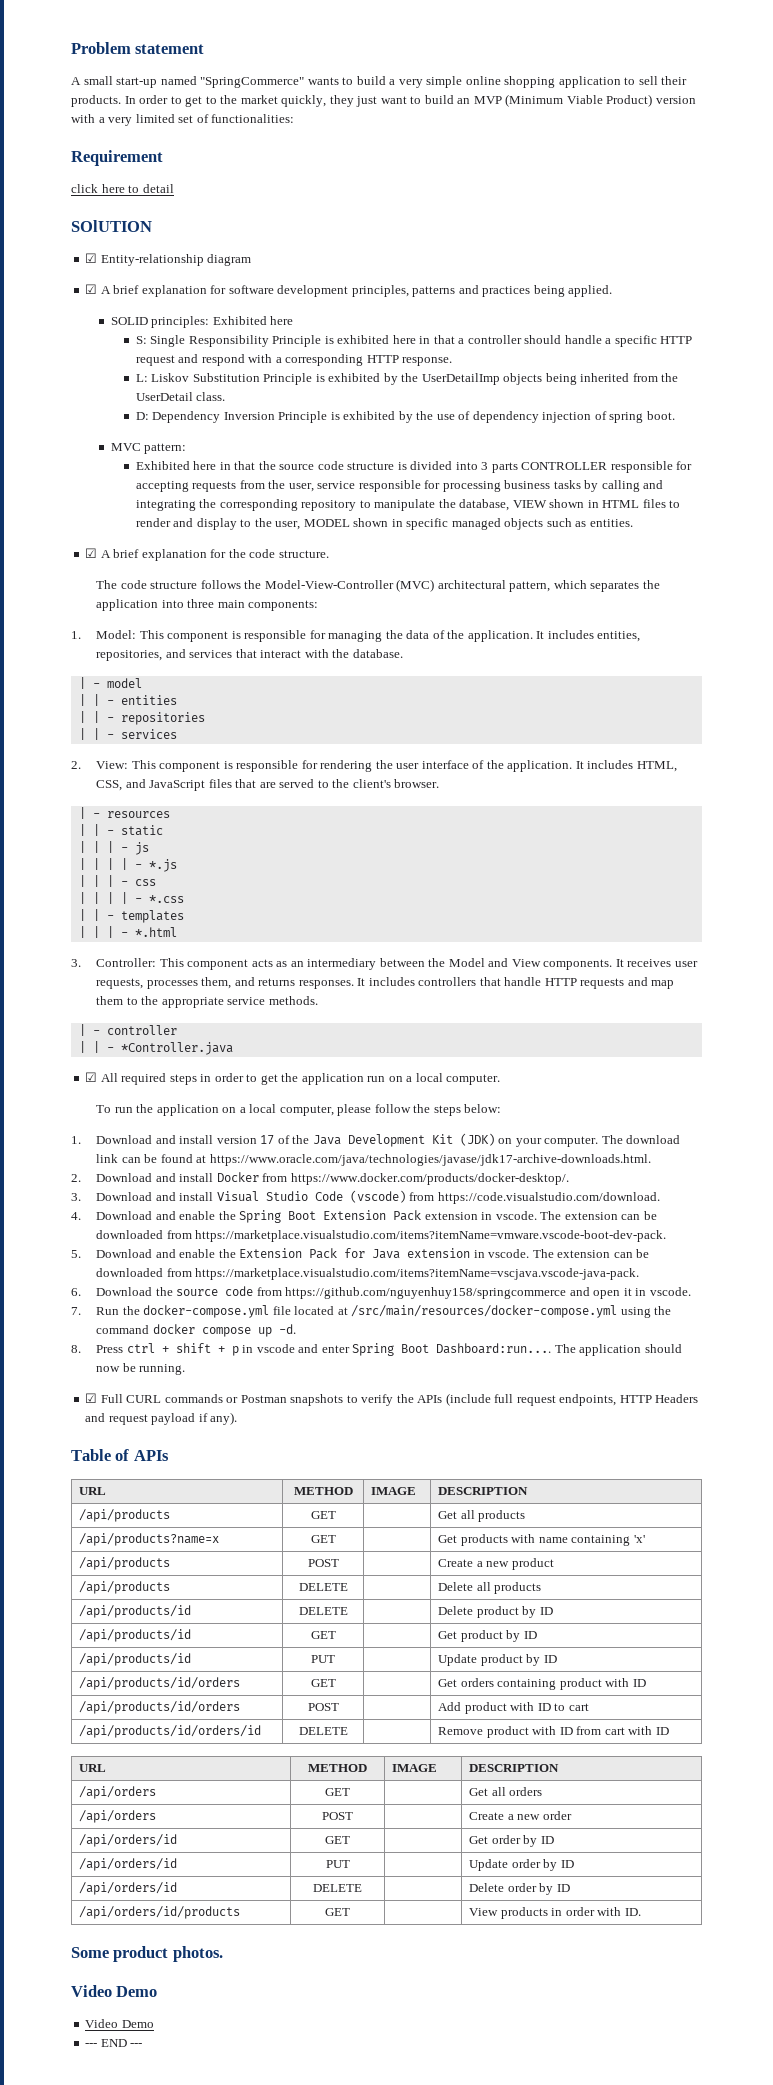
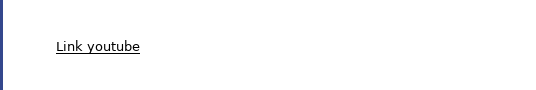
- Problem statement
- A small start-up named "SpringCommerce" wants to build a very simple online shopping application to sell their products. In order to get to the market quickly, they just want to build an MVP (Minimum Viable Product) version with a very limited set of functionalities:
- Requirement
- click here to detail
- SOlUTION
- ☑ Entity-relationship diagram
- ☑ A brief explanation for software development principles, patterns and practices being applied.
- SOLID principles: Exhibited here
- S: Single Responsibility Principle is exhibited here in that a controller should handle a specific HTTP request and respond with a corresponding HTTP response.
- L: Liskov Substitution Principle is exhibited by the UserDetailImp objects being inherited from the UserDetail class.
- D: Dependency Inversion Principle is exhibited by the use of dependency injection of spring boot.
- MVC pattern:
- Exhibited here in that the source code structure is divided into 3 parts CONTROLLER responsible for accepting requests from the user, service responsible for processing business tasks by calling and integrating the corresponding repository to manipulate the database, VIEW shown in HTML files to render and display to the user, MODEL shown in specific managed objects such as entities.
- ☑ A brief explanation for the code structure.
- The code structure follows the Model-View-Controller (MVC) architectural pattern, which separates the application into three main components:
- 1. Model: This component is responsible for managing the data of the application. It includes entities, repositories, and services that interact with the database.
- | - model
- | | - entities
- | | - repositories
- | | - services
- 2. View: This component is responsible for rendering the user interface of the application. It includes HTML, CSS, and JavaScript files that are served to the client's browser.
- | - resources
- | | - static
- | | | - js
- | | | | - *.js
- | | | - css
- | | | | - *.css
- | | - templates
- | | | - *.html
- 3. Controller: This component acts as an intermediary between the Model and View components. It receives user requests, processes them, and returns responses. It includes controllers that handle HTTP requests and map them to the appropriate service methods.
- | - controller
- | | - *Controller.java
- ☑ All required steps in order to get the application run on a local computer.
- To run the application on a local computer, please follow the steps below:
- 1. Download and install version 17 of the Java Development Kit (JDK) on your computer. The download link can be found at https://www.oracle.com/java/technologies/javase/jdk17-archive-downloads.html.
- 2. Download and install Docker from https://www.docker.com/products/docker-desktop/.
- 3. Download and install Visual Studio Code (vscode) from https://code.visualstudio.com/download.
- 4. Download and enable the Spring Boot Extension Pack extension in vscode. The extension can be downloaded from https://marketplace.visualstudio.com/items?itemName=vmware.vscode-boot-dev-pack.
- 5. Download and enable the Extension Pack for Java extension in vscode. The extension can be downloaded from https://marketplace.visualstudio.com/items?itemName=vscjava.vscode-java-pack.
- 6. Download the source code from https://github.com/nguyenhuy158/springcommerce and open it in vscode.
- 7. Run the docker-compose.yml file located at /src/main/resources/docker-compose.yml using the command docker compose up -d.
- 8. Press ctrl + shift + p in vscode and enter Spring Boot Dashboard:run.... The application should now be running.
- ☑ Full CURL commands or Postman snapshots to verify the APIs (include full request endpoints, HTTP Headers and request payload if any).
- Table of APIs
- URL | METHOD | IMAGE | DESCRIPTION
- /api/products | GET | | Get all products
- /api/products?name=x | GET | | Get products with name containing 'x'
- /api/products | POST | | Create a new product
- /api/products | DELETE | | Delete all products
- /api/products/id | DELETE | | Delete product by ID
- /api/products/id | GET | | Get product by ID
- /api/products/id | PUT | | Update product by ID
- /api/products/id/orders | GET | | Get orders containing product with ID
- /api/products/id/orders | POST | | Add product with ID to cart
- /api/products/id/orders/id | DELETE | | Remove product with ID from cart with ID
- URL | METHOD | IMAGE | DESCRIPTION
- /api/orders | GET | | Get all orders
- /api/orders | POST | | Create a new order
- /api/orders/id | GET | | Get order by ID
- /api/orders/id | PUT | | Update order by ID
- /api/orders/id | DELETE | | Delete order by ID
- /api/orders/id/products | GET | | View products in order with ID.
- Some product photos.
- Video Demo
- Video Demo
- --- END ---
+ Link youtube

